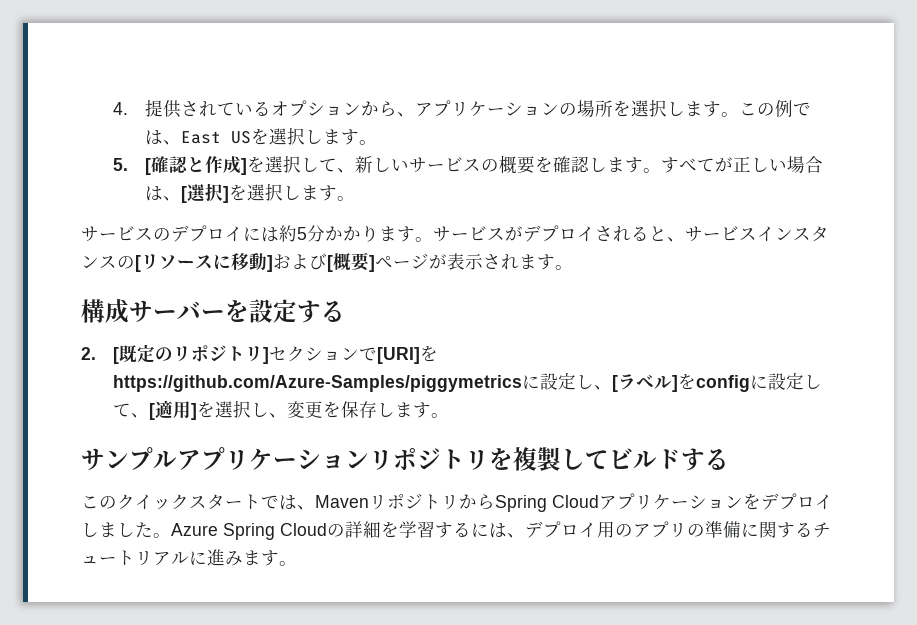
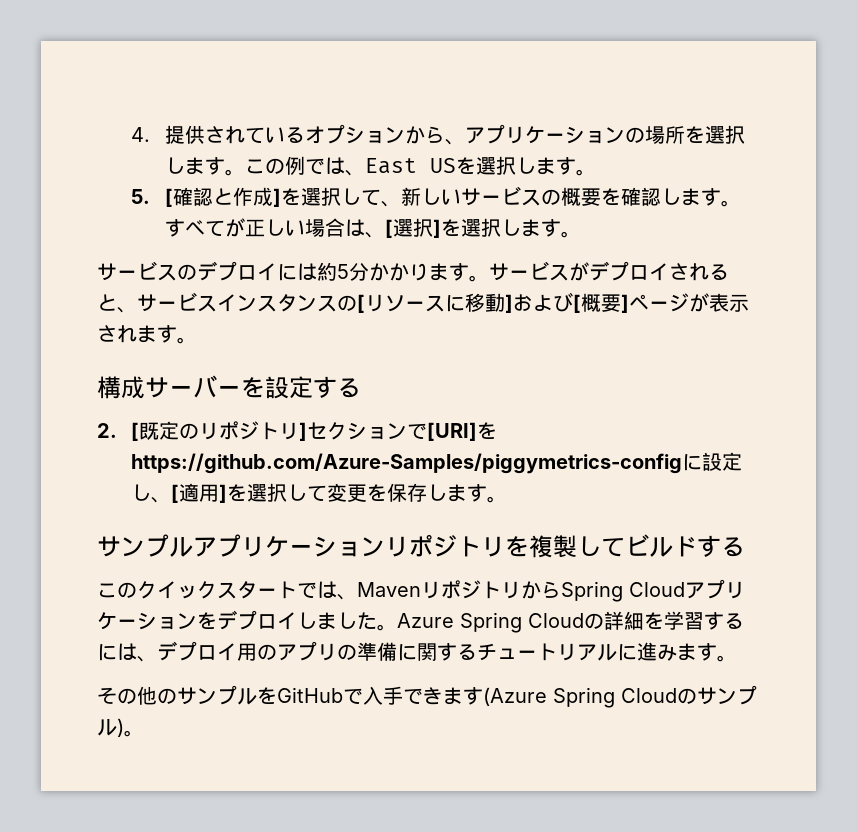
- 2. [既定のリポジトリ]セクションで[URI]をhttps://github.com/Azure-Samples/piggymetricsに設定し、[ラベル]をconfigに設定して、[適用]を選択し、変更を保存します。
+ 2. [既定のリポジトリ]セクションで[URI]をhttps://github.com/Azure-Samples/piggymetrics-configに設定し、[適用]を選択して変更を保存します。
+ その他のサンプルをGitHubで入手できます(Azure Spring Cloudのサンプル)。

